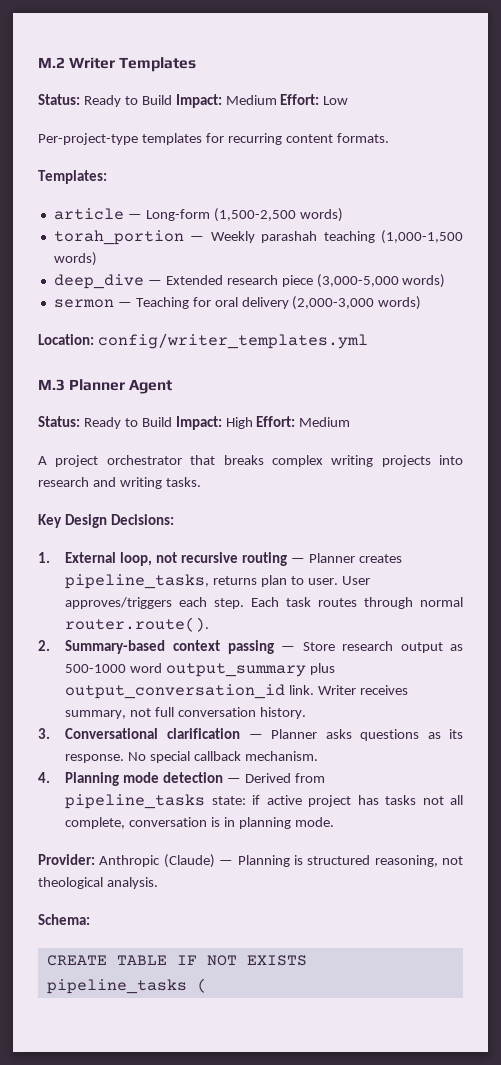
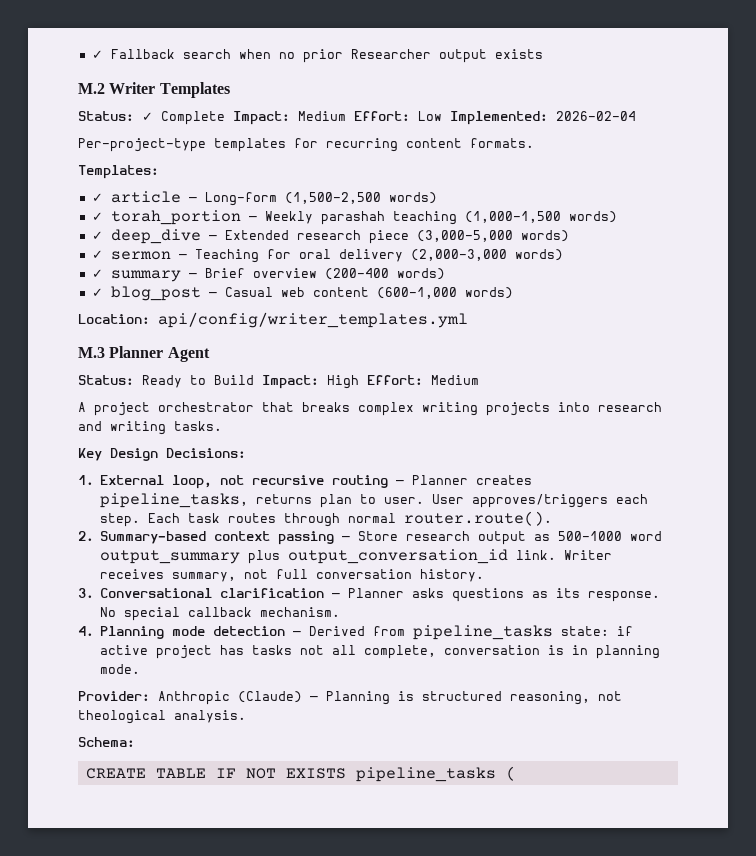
+ ✓ Fallback search when no prior Researcher output exists
- Status: Ready to Build Impact: Medium Effort: Low
+ Status: ✓ Complete Impact: Medium Effort: Low Implemented: 2026-02-04
- article — Long-form (1,500-2,500 words)
+ ✓ article — Long-form (1,500-2,500 words)
- torah_portion — Weekly parashah teaching (1,000-1,500 words)
+ ✓ torah_portion — Weekly parashah teaching (1,000-1,500 words)
- deep_dive — Extended research piece (3,000-5,000 words)
+ ✓ deep_dive — Extended research piece (3,000-5,000 words)
- sermon — Teaching for oral delivery (2,000-3,000 words)
+ ✓ sermon — Teaching for oral delivery (2,000-3,000 words)
+ ✓ summary — Brief overview (200-400 words)
+ ✓ blog_post — Casual web content (600-1,000 words)
- Location: config/writer_templates.yml
+ Location: api/config/writer_templates.yml

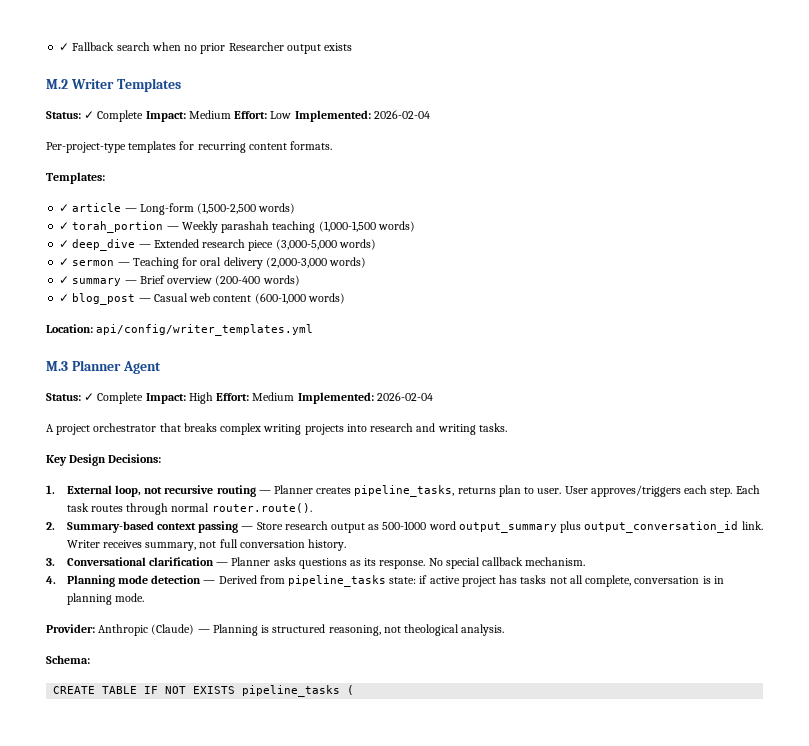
- Status: Ready to Build Impact: High Effort: Medium
+ Status: ✓ Complete Impact: High Effort: Medium Implemented: 2026-02-04

